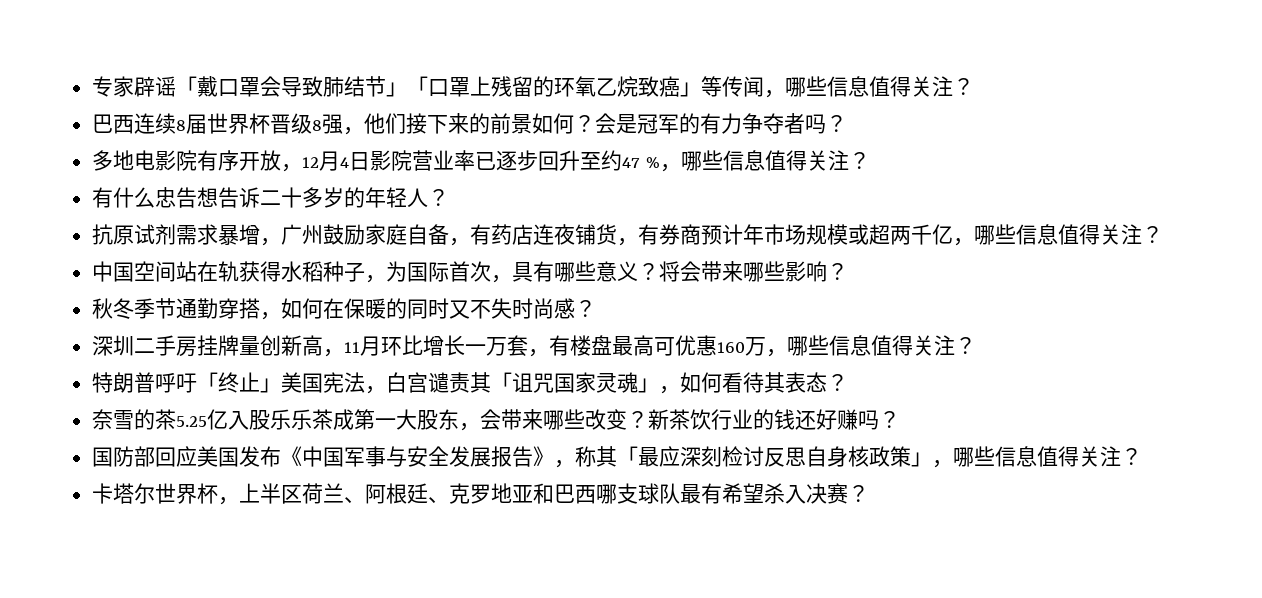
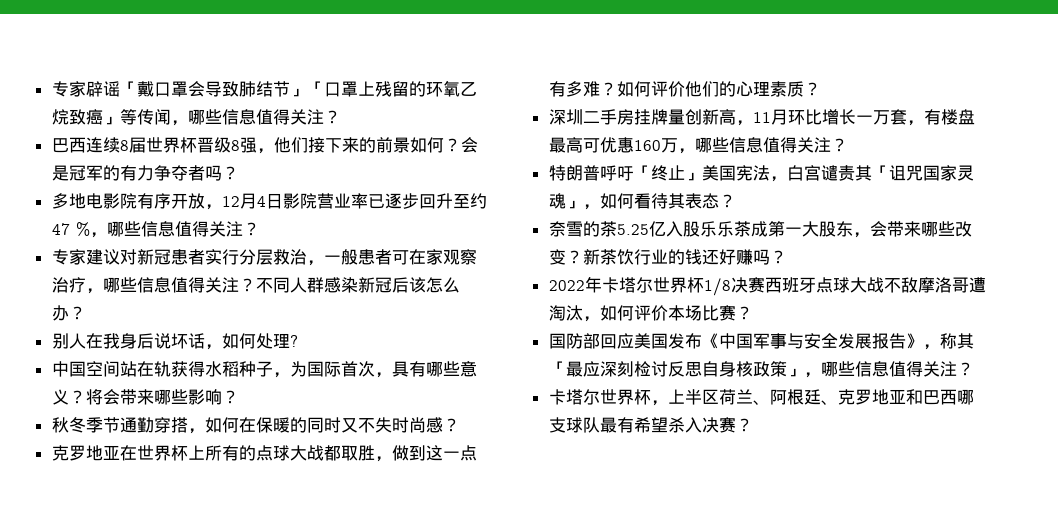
- 有什么忠告想告诉二十多岁的年轻人？
- 抗原试剂需求暴增，广州鼓励家庭自备，有药店连夜铺货，有券商预计年市场规模或超两千亿，哪些信息值得关注？
+ 专家建议对新冠患者实行分层救治，一般患者可在家观察治疗，哪些信息值得关注？不同人群感染新冠后该怎么办？
+ 别人在我身后说坏话，如何处理?
+ 克罗地亚在世界杯上所有的点球大战都取胜，做到这一点有多难？如何评价他们的心理素质？
+ 2022年卡塔尔世界杯1/8决赛西班牙点球大战不敌摩洛哥遭淘汰，如何评价本场比赛？

